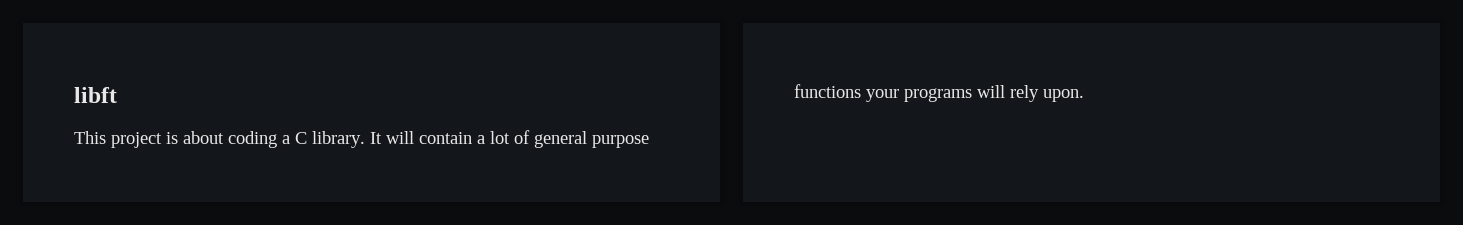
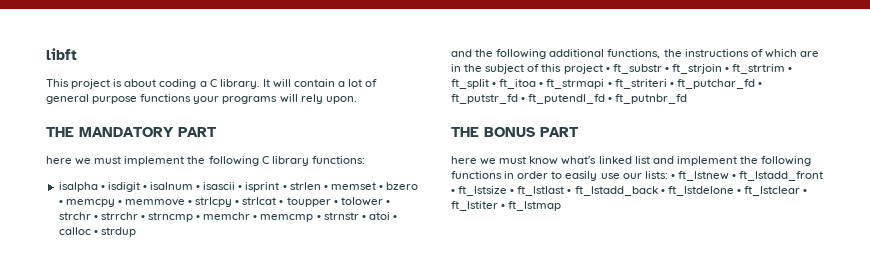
+ THE MANDATORY PART
+ here we must implement the following C library functions:
+ isalpha • isdigit • isalnum • isascii • isprint • strlen • memset • bzero • memcpy • memmove • strlcpy • strlcat • toupper • tolower • strchr • strrchr • strncmp • memchr • memcmp • strnstr • atoi • calloc • strdup
+ and the following additional functions, the instructions of which are in the subject of this project • ft_substr • ft_strjoin • ft_strtrim • ft_split • ft_itoa • ft_strmapi • ft_striteri • ft_putchar_fd • ft_putstr_fd • ft_putendl_fd • ft_putnbr_fd
+ THE BONUS PART
+ here we must know what's linked list and implement the following functions in order to easily use our lists: • ft_lstnew • ft_lstadd_front • ft_lstsize • ft_lstlast • ft_lstadd_back • ft_lstdelone • ft_lstclear • ft_lstiter • ft_lstmap

